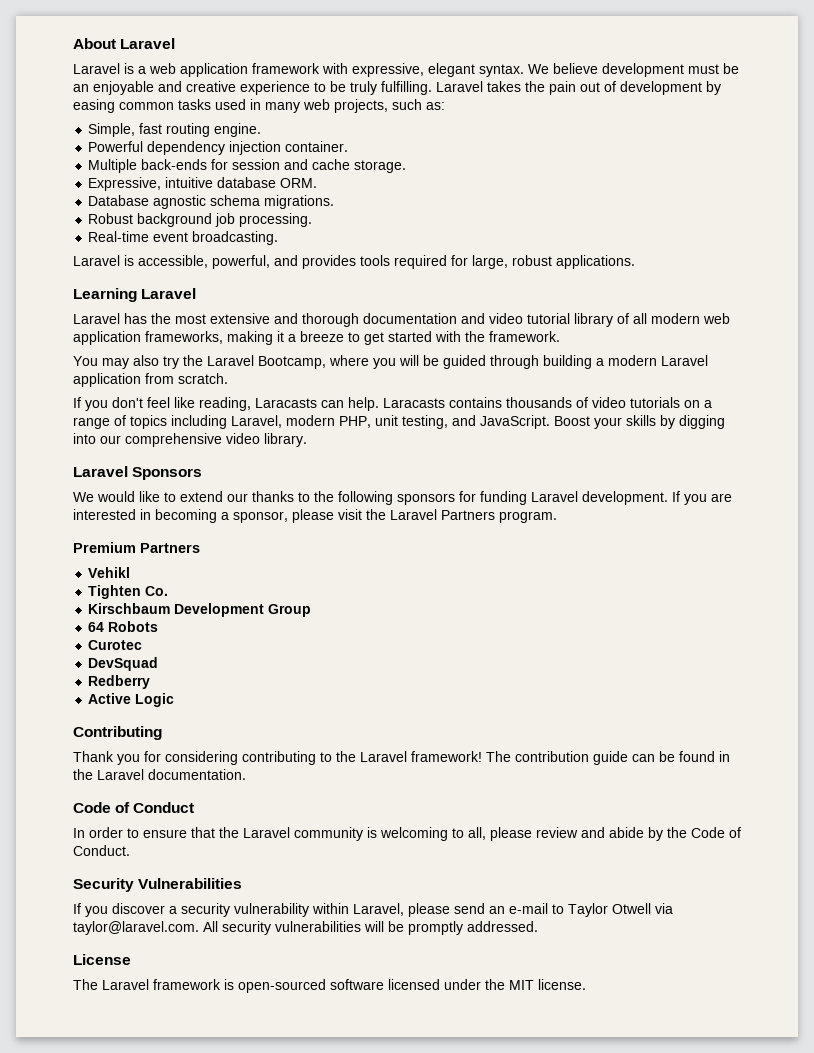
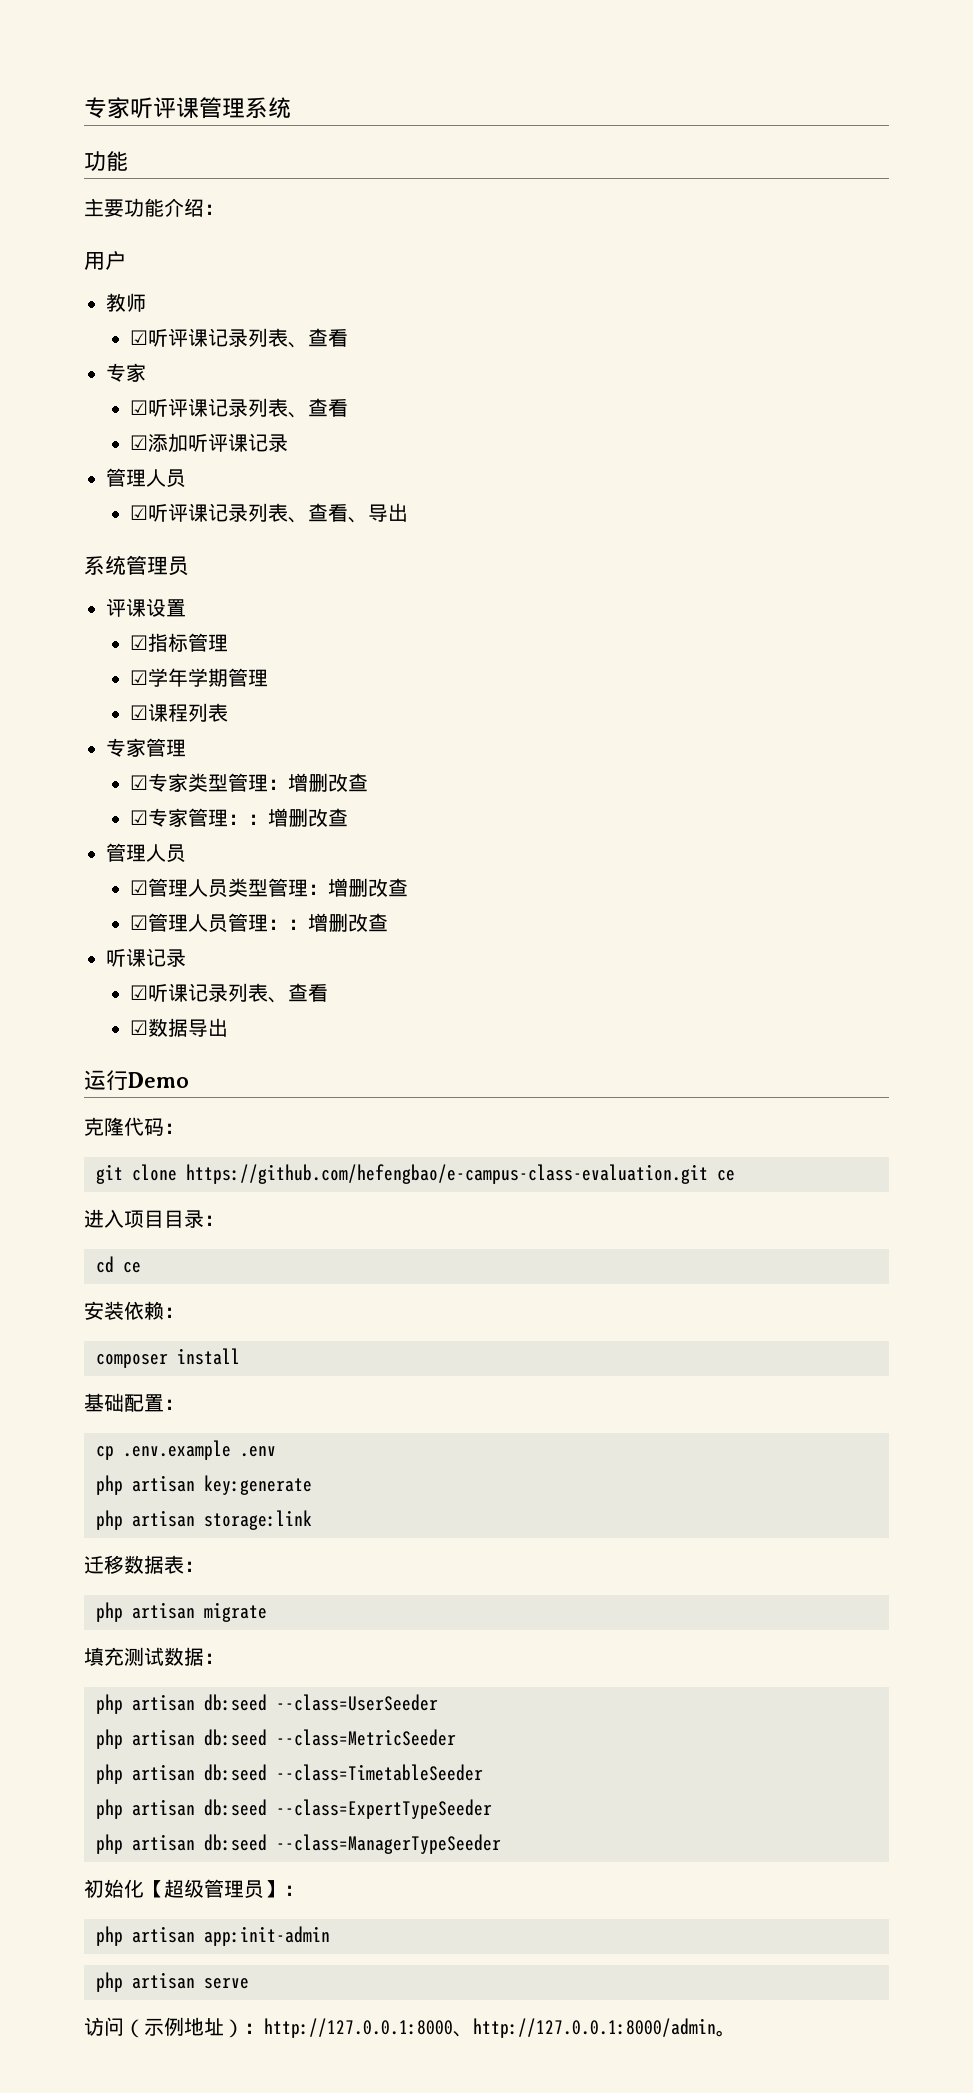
- About Laravel
- Laravel is a web application framework with expressive, elegant syntax. We believe development must be an enjoyable and creative experience to be truly fulfilling. Laravel takes the pain out of development by easing common tasks used in many web projects, such as:
- Simple, fast routing engine.
- Powerful dependency injection container.
- Multiple back-ends for session and cache storage.
- Expressive, intuitive database ORM.
- Database agnostic schema migrations.
- Robust background job processing.
- Real-time event broadcasting.
- Laravel is accessible, powerful, and provides tools required for large, robust applications.
- Learning Laravel
- Laravel has the most extensive and thorough documentation and video tutorial library of all modern web application frameworks, making it a breeze to get started with the framework.
- You may also try the Laravel Bootcamp, where you will be guided through building a modern Laravel application from scratch.
- If you don't feel like reading, Laracasts can help. Laracasts contains thousands of video tutorials on a range of topics including Laravel, modern PHP, unit testing, and JavaScript. Boost your skills by digging into our comprehensive video library.
- Laravel Sponsors
- We would like to extend our thanks to the following sponsors for funding Laravel development. If you are interested in becoming a sponsor, please visit the Laravel Partners program.
- Premium Partners
- Vehikl
- Tighten Co.
- Kirschbaum Development Group
- 64 Robots
- Curotec
- DevSquad
- Redberry
- Active Logic
- Contributing
- Thank you for considering contributing to the Laravel framework! The contribution guide can be found in the Laravel documentation.
- Code of Conduct
- In order to ensure that the Laravel community is welcoming to all, please review and abide by the Code of Conduct.
- Security Vulnerabilities
- If you discover a security vulnerability within Laravel, please send an e-mail to Taylor Otwell via taylor@laravel.com. All security vulnerabilities will be promptly addressed.
- License
- The Laravel framework is open-sourced software licensed under the MIT license.
+ 专家听评课管理系统
+ 功能
+ 主要功能介绍：
+ 用户
+ 教师
+ ☑听评课记录列表、查看
+ 专家
+ ☑听评课记录列表、查看
+ ☑添加听评课记录
+ 管理人员
+ ☑听评课记录列表、查看、导出
+ 系统管理员
+ 评课设置
+ ☑指标管理
+ ☑学年学期管理
+ ☑课程列表
+ 专家管理
+ ☑专家类型管理：增删改查
+ ☑专家管理：：增删改查
+ 管理人员
+ ☑管理人员类型管理：增删改查
+ ☑管理人员管理：：增删改查
+ 听课记录
+ ☑听课记录列表、查看
+ ☑数据导出
+ 运行Demo
+ 克隆代码：
+ git clone https://github.com/hefengbao/e-campus-class-evaluation.git ce
+ 进入项目目录：
+ cd ce
+ 安装依赖：
+ composer install
+ 基础配置：
+ cp .env.example .env
+ php artisan key:generate
+ php artisan storage:link
+ 迁移数据表：
+ php artisan migrate
+ 填充测试数据：
+ php artisan db:seed --class=UserSeeder
+ php artisan db:seed --class=MetricSeeder
+ php artisan db:seed --class=TimetableSeeder
+ php artisan db:seed --class=ExpertTypeSeeder
+ php artisan db:seed --class=ManagerTypeSeeder
+ 初始化【超级管理员】：
+ php artisan app:init-admin
+ php artisan serve
+ 访问（示例地址）：http://127.0.0.1:8000、http://127.0.0.1:8000/admin。

